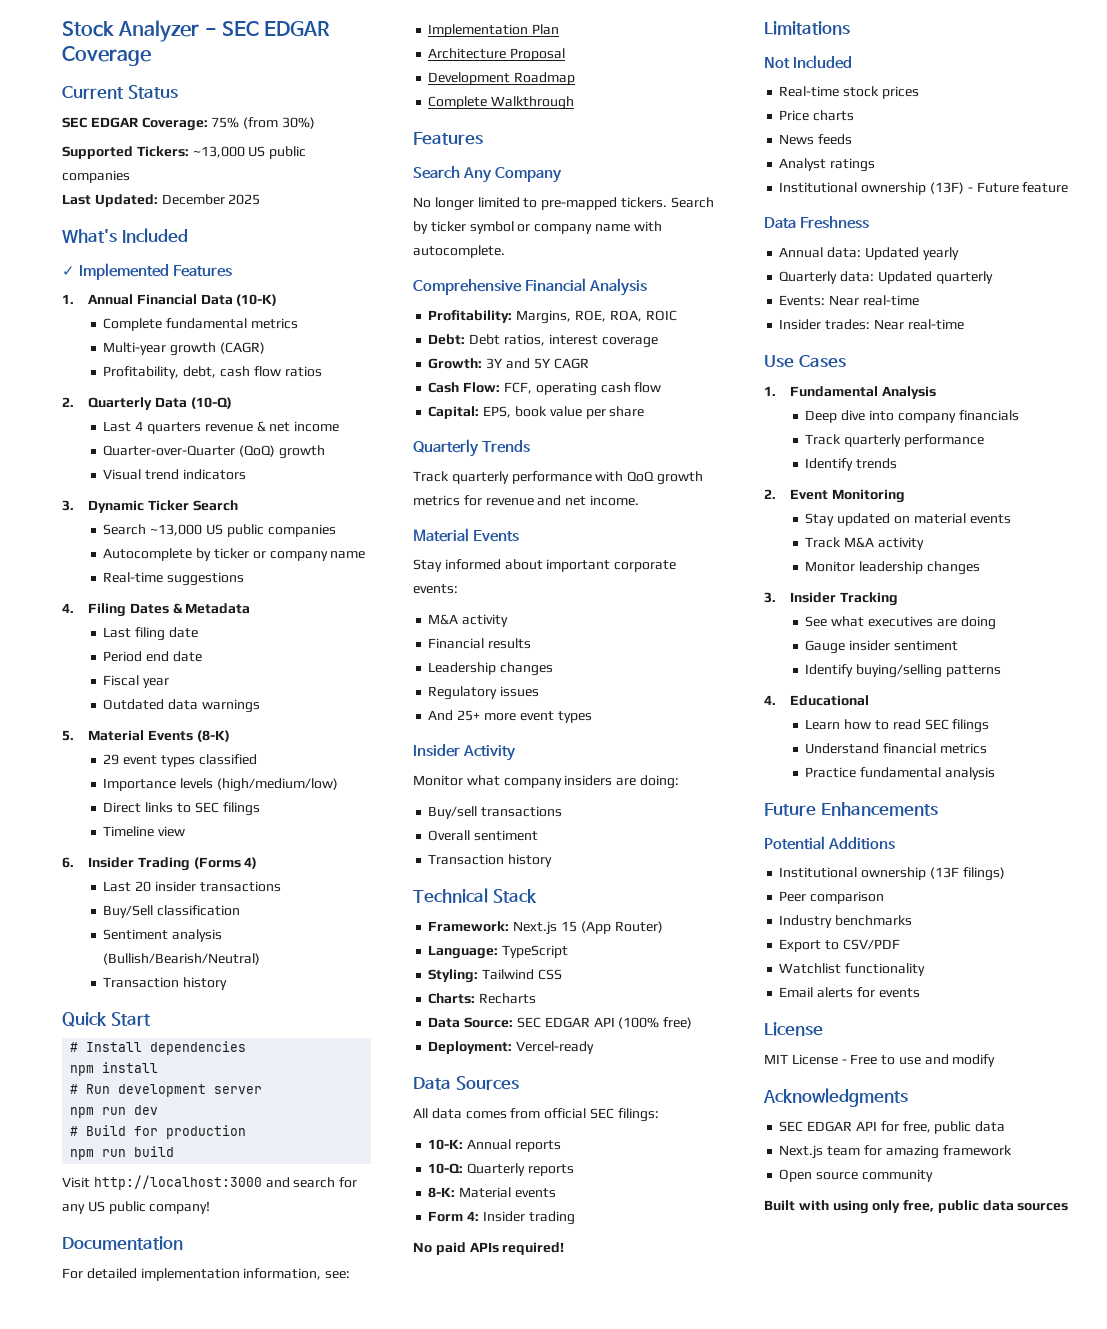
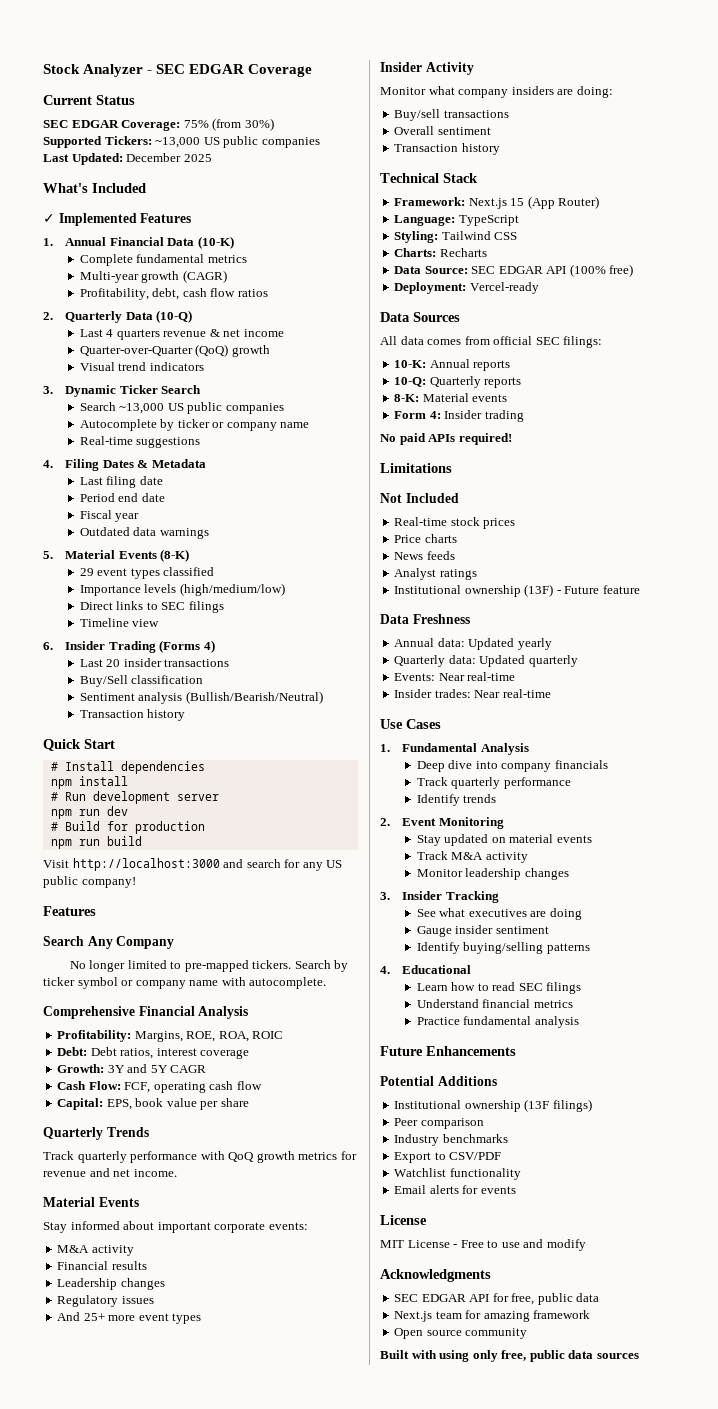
- Documentation
- For detailed implementation information, see:
- Implementation Plan
- Architecture Proposal
- Development Roadmap
- Complete Walkthrough

